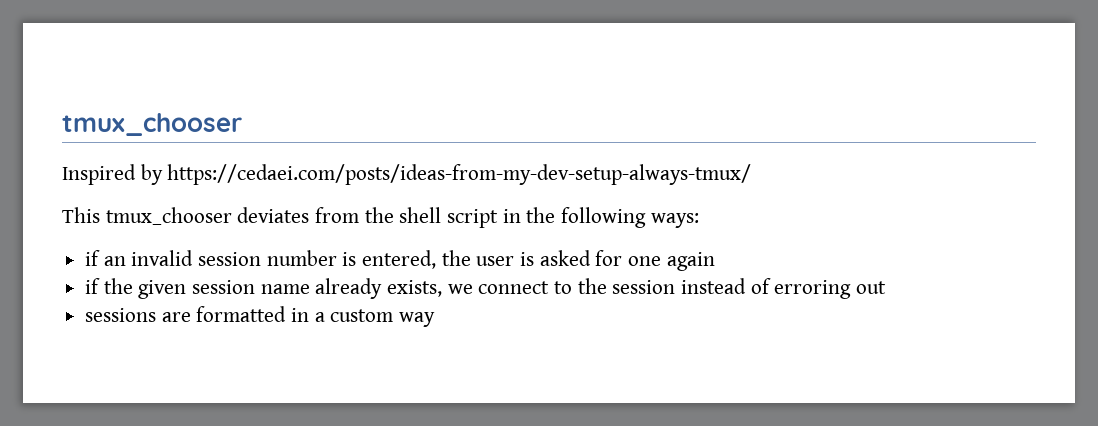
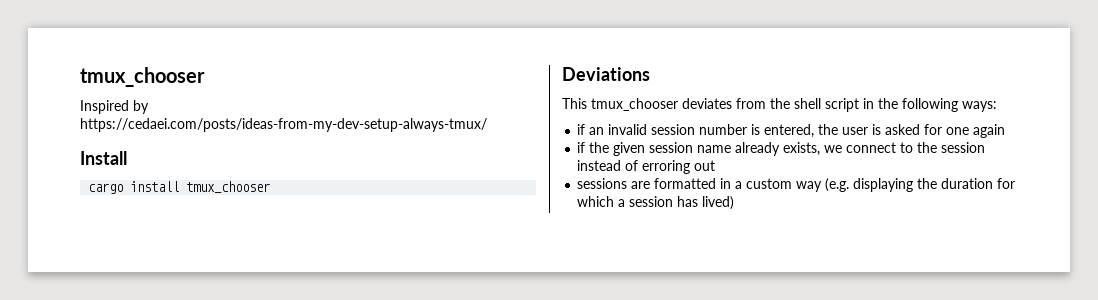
+ Install
+ cargo install tmux_chooser
+ Deviations
- sessions are formatted in a custom way
+ sessions are formatted in a custom way (e.g. displaying the duration for which a session has lived)

